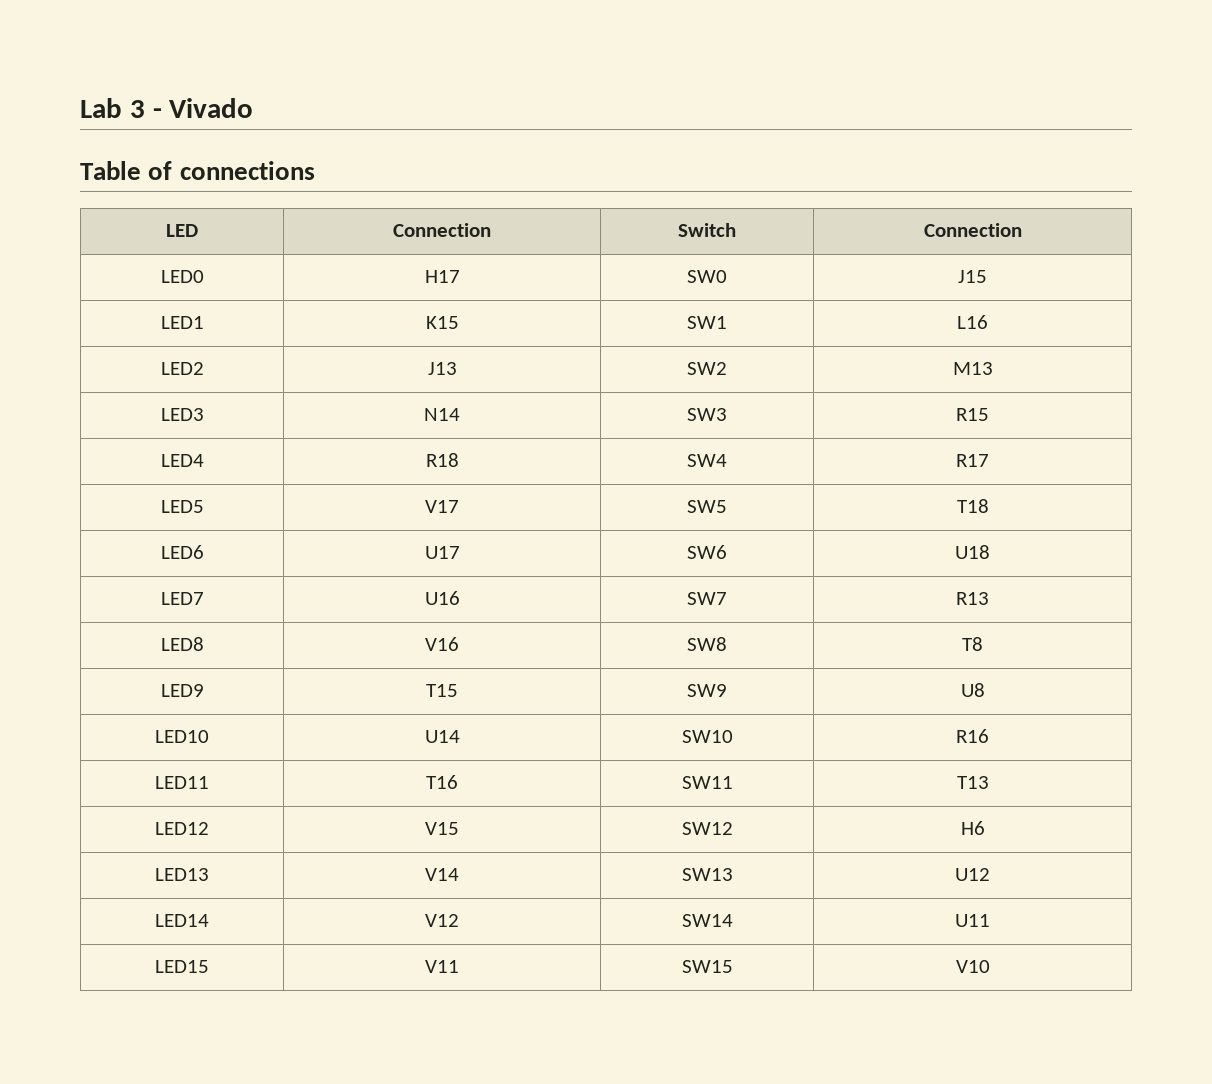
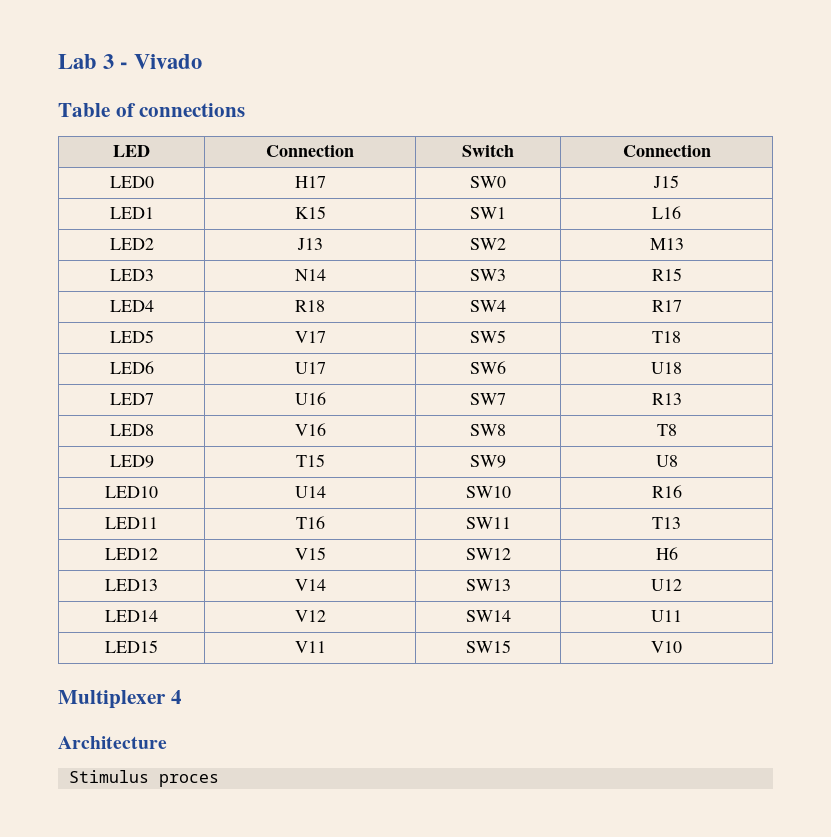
+ Multiplexer 4
+ Architecture
+ Stimulus proces

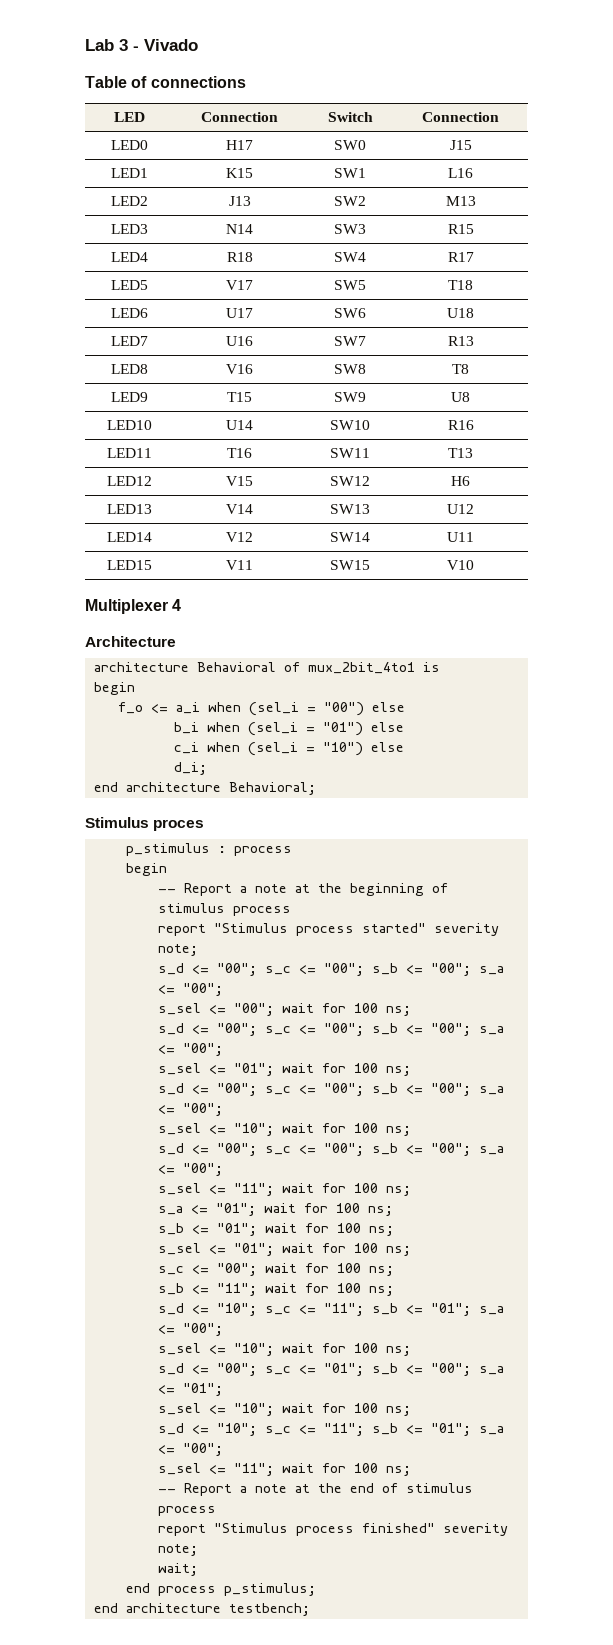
+ architecture Behavioral of mux_2bit_4to1 is
+ begin
+ f_o <= a_i when (sel_i = "00") else
+ b_i when (sel_i = "01") else
+ c_i when (sel_i = "10") else
+ d_i;
+ end architecture Behavioral;
  Stimulus proces
+ p_stimulus : process
+ begin
+ -- Report a note at the beginning of stimulus process
+ report "Stimulus process started" severity note;
+ s_d <= "00"; s_c <= "00"; s_b <= "00"; s_a <= "00";
+ s_sel <= "00"; wait for 100 ns;
+ s_d <= "00"; s_c <= "00"; s_b <= "00"; s_a <= "00";
+ s_sel <= "01"; wait for 100 ns;
+ s_d <= "00"; s_c <= "00"; s_b <= "00"; s_a <= "00";
+ s_sel <= "10"; wait for 100 ns;
+ s_d <= "00"; s_c <= "00"; s_b <= "00"; s_a <= "00";
+ s_sel <= "11"; wait for 100 ns;
+ s_a <= "01"; wait for 100 ns;
+ s_b <= "01"; wait for 100 ns;
+ s_sel <= "01"; wait for 100 ns;
+ s_c <= "00"; wait for 100 ns;
+ s_b <= "11"; wait for 100 ns;
+ s_d <= "10"; s_c <= "11"; s_b <= "01"; s_a <= "00";
+ s_sel <= "10"; wait for 100 ns;
+ s_d <= "00"; s_c <= "01"; s_b <= "00"; s_a <= "01";
+ s_sel <= "10"; wait for 100 ns;
+ s_d <= "10"; s_c <= "11"; s_b <= "01"; s_a <= "00";
+ s_sel <= "11"; wait for 100 ns;
+ -- Report a note at the end of stimulus process
+ report "Stimulus process finished" severity note;
+ wait;
+ end process p_stimulus;
+ end architecture testbench;

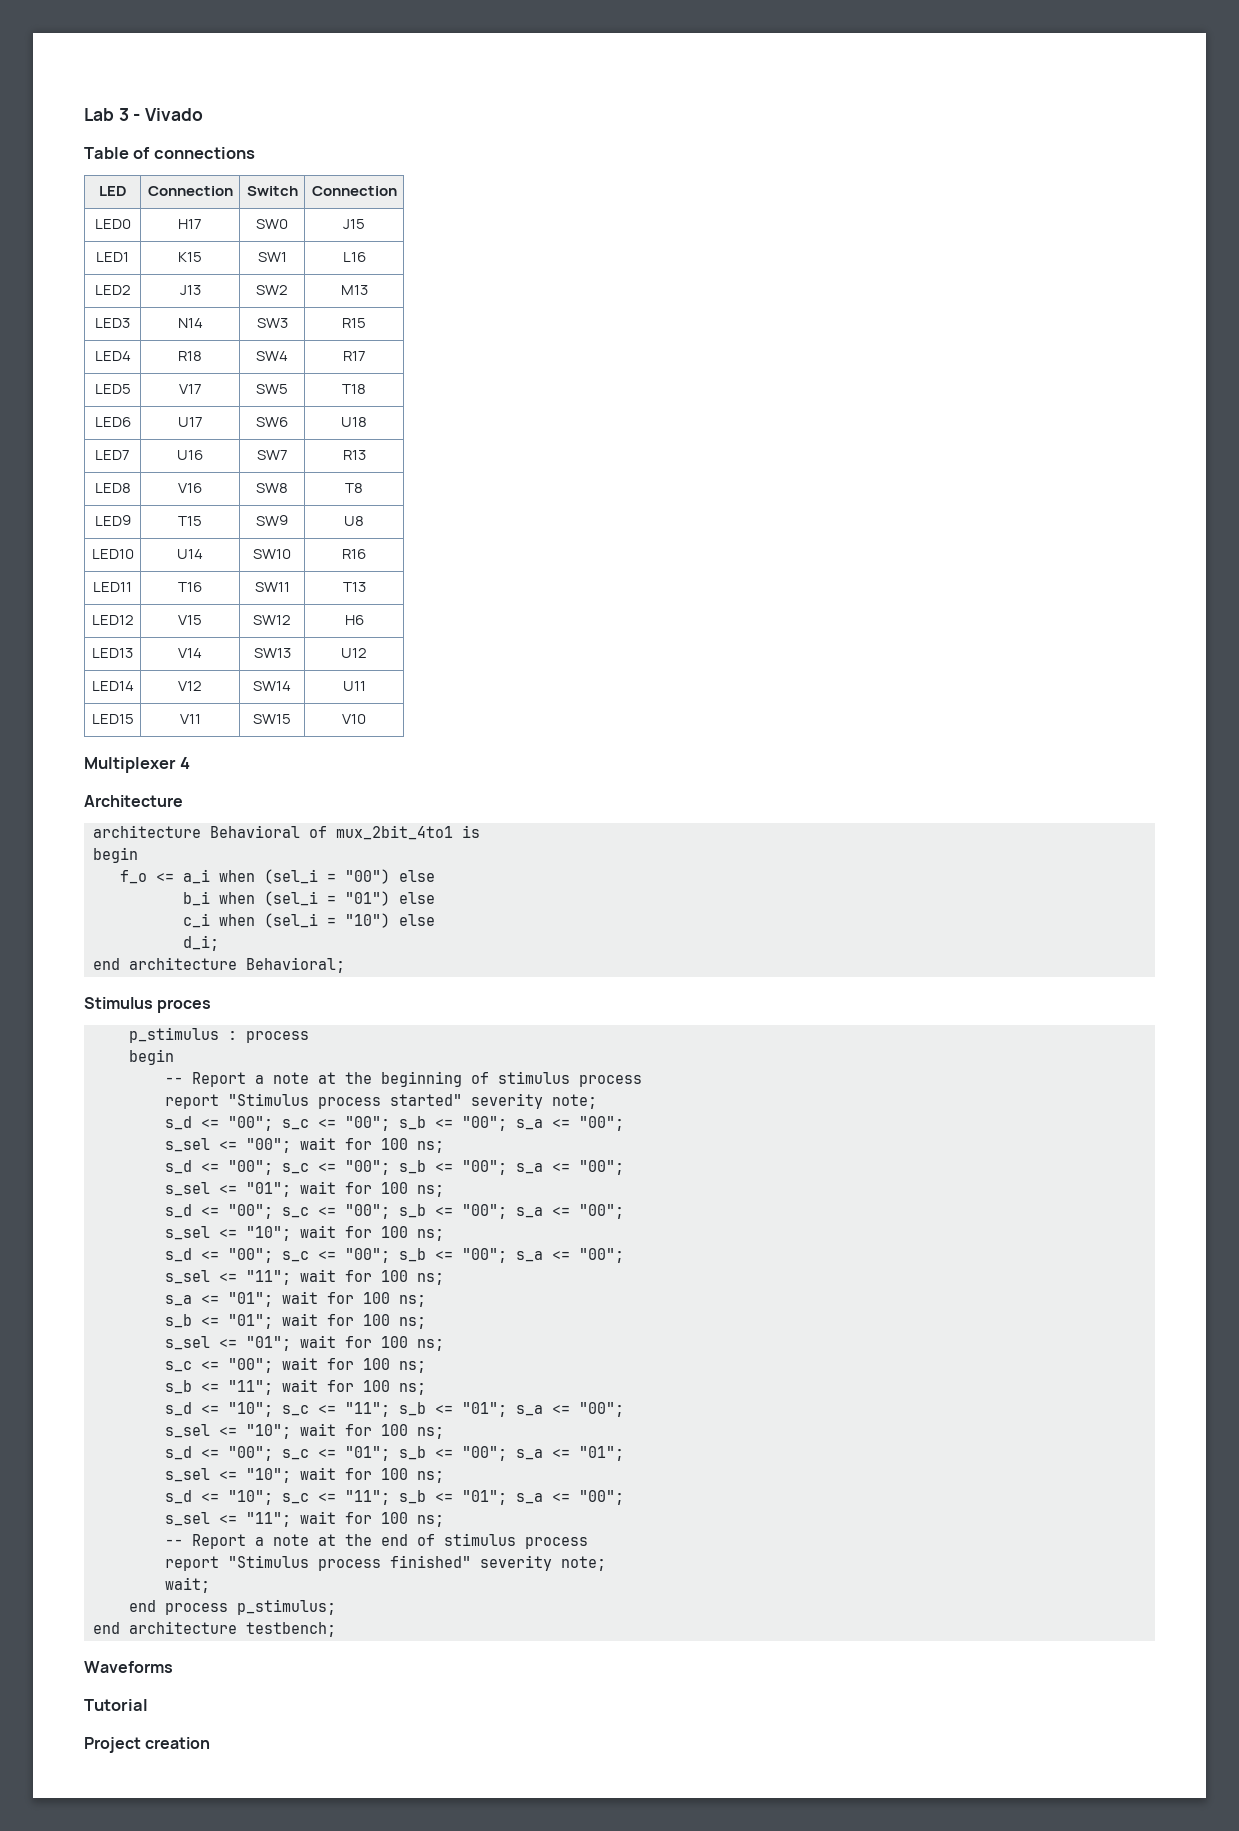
+ Waveforms
+ Tutorial
+ Project creation

